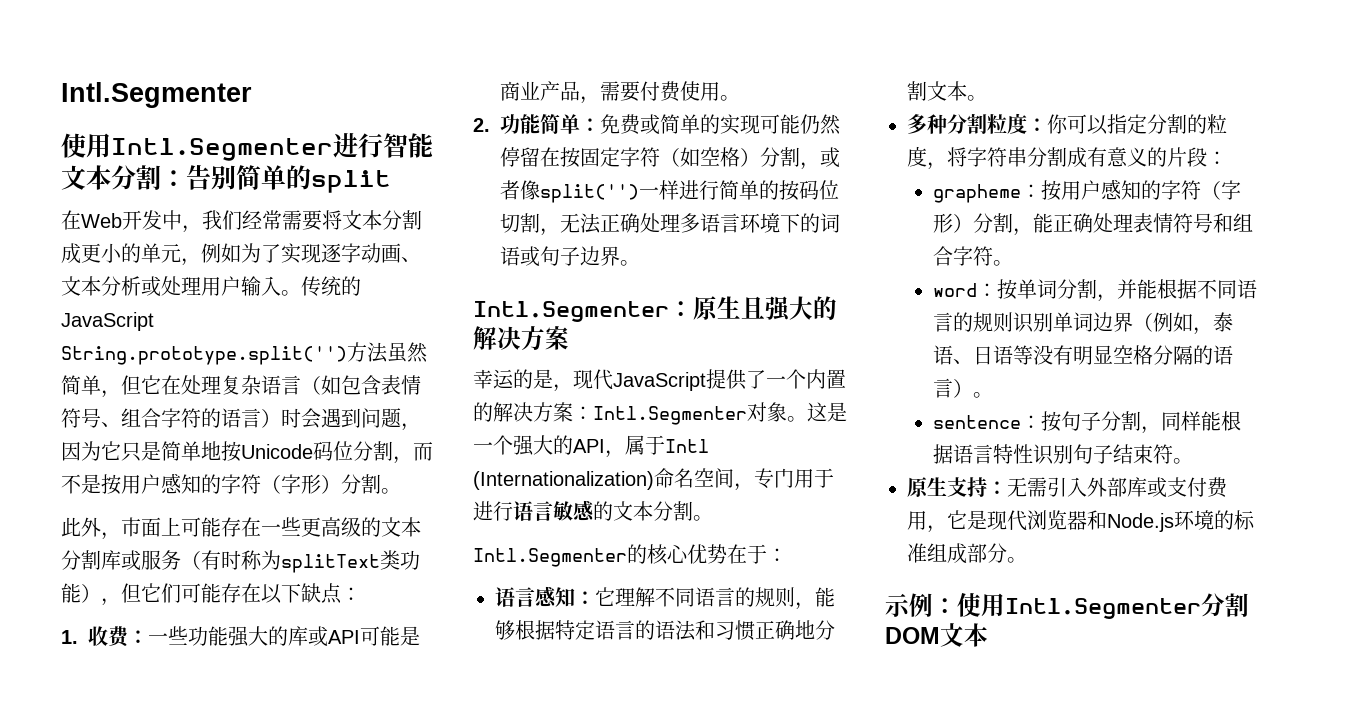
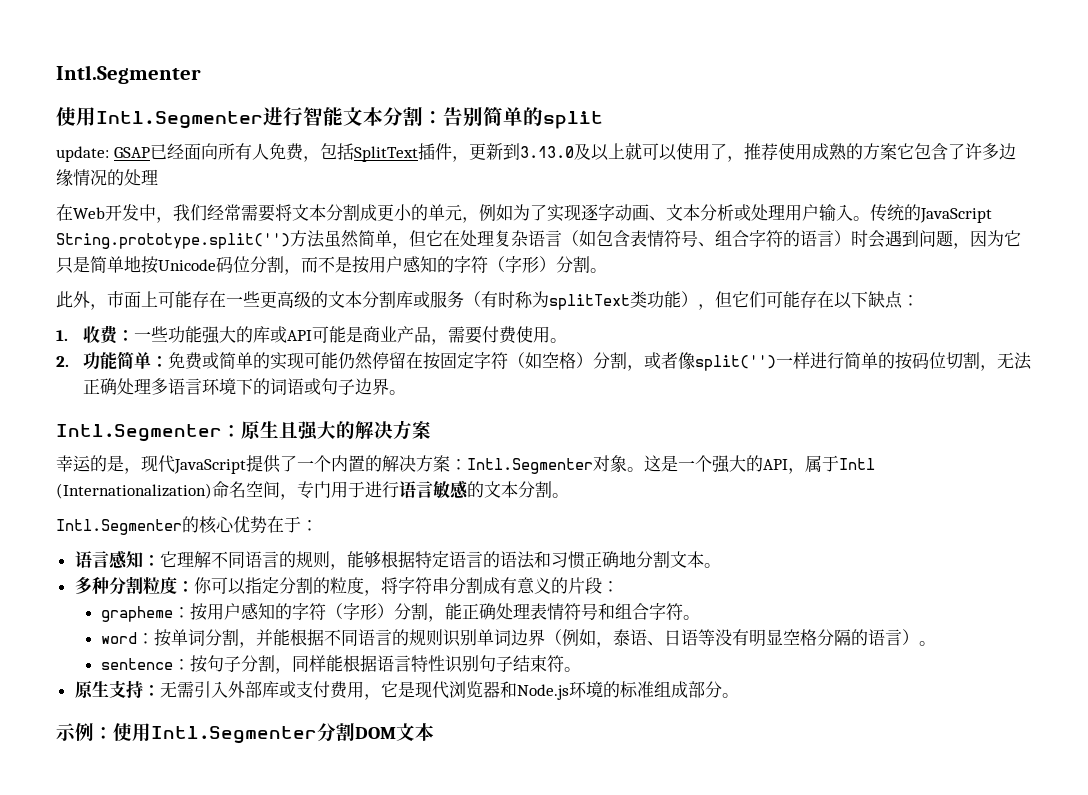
+ update: GSAP已经面向所有人免费，包括SplitText插件，更新到3.13.0及以上就可以使用了，推荐使用成熟的方案它包含了许多边缘情况的处理

